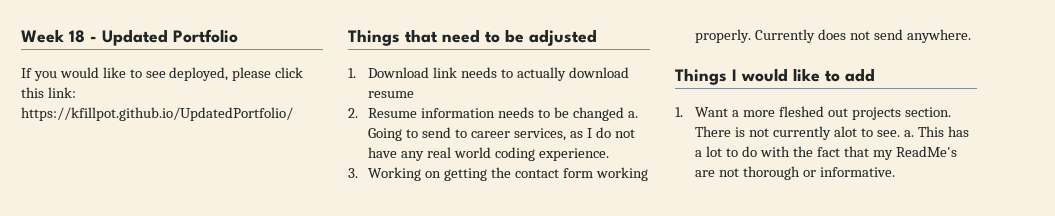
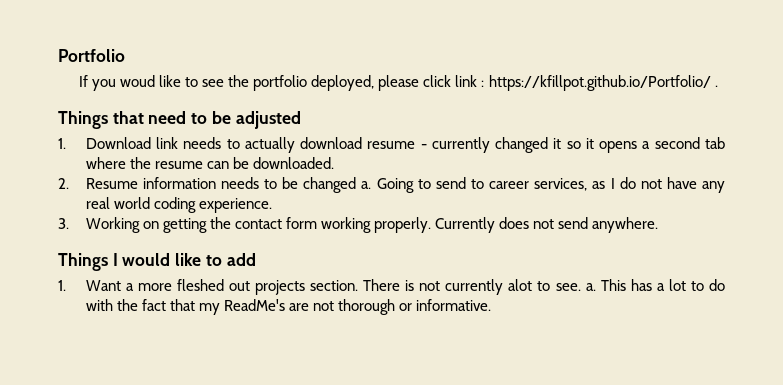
- Week 18 - Updated Portfolio
+ Portfolio
- If you would like to see deployed, please click this link: https://kfillpot.github.io/UpdatedPortfolio/
+ If you woud like to see the portfolio deployed, please click link : https://kfillpot.github.io/Portfolio/ .
- 1. Download link needs to actually download resume
+ 1. Download link needs to actually download resume - currently changed it so it opens a second tab where the resume can be downloaded.

